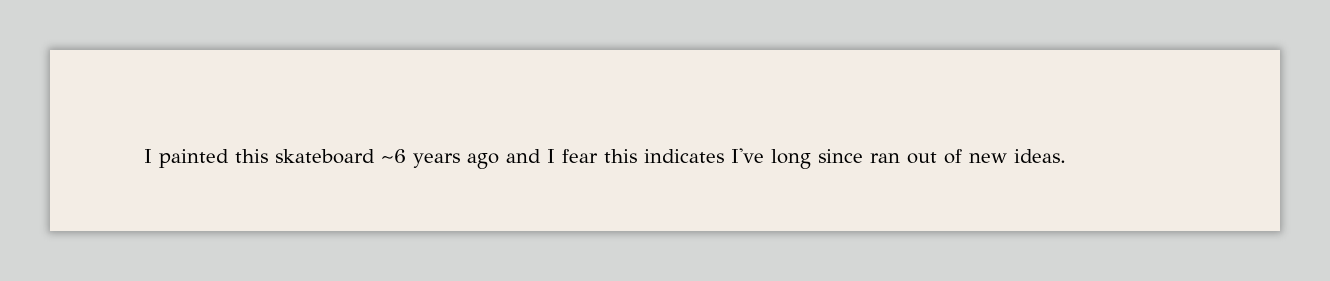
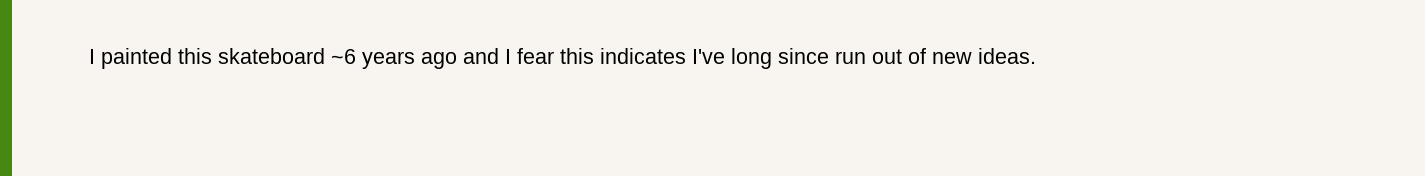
- I painted this skateboard ~6 years ago and I fear this indicates I've long since ran out of new ideas.
+ I painted this skateboard ~6 years ago and I fear this indicates I've long since run out of new ideas.

